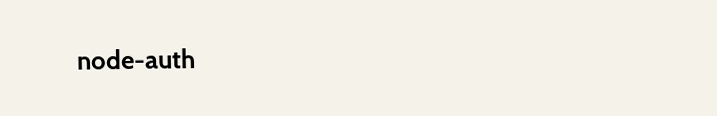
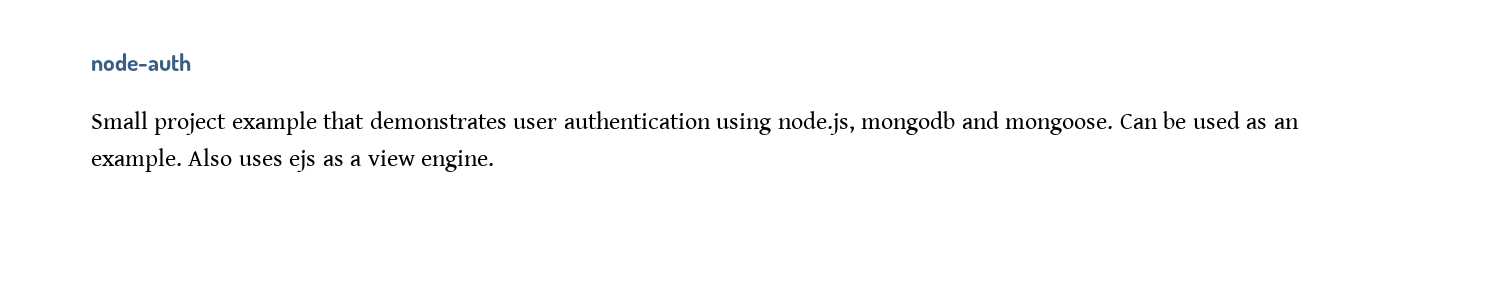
+ Small project example that demonstrates user authentication using node.js, mongodb and mongoose. Can be used as an example. Also uses ejs as a view engine.

